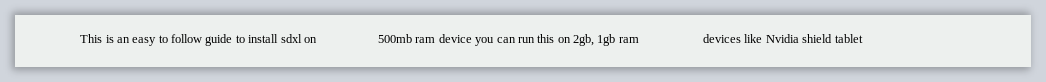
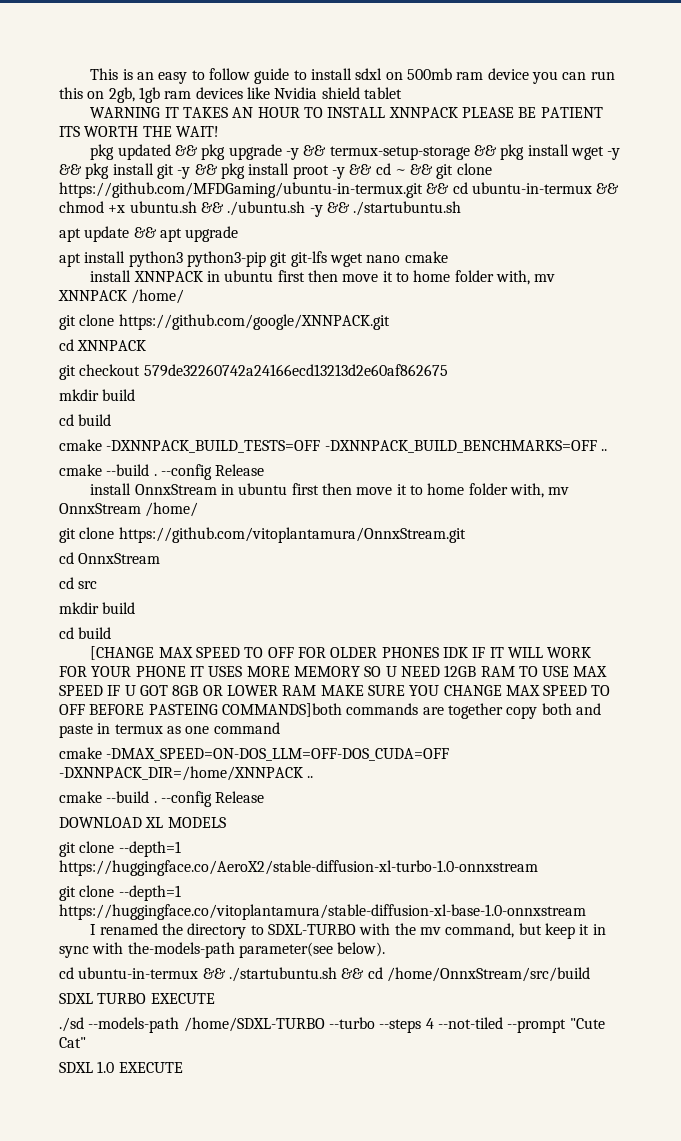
+ WARNING IT TAKES AN HOUR TO INSTALL XNNPACK PLEASE BE PATIENT ITS WORTH THE WAIT!
+ pkg updated && pkg upgrade -y && termux-setup-storage && pkg install wget -y && pkg install git -y && pkg install proot -y && cd ~ && git clone https://github.com/MFDGaming/ubuntu-in-termux.git && cd ubuntu-in-termux && chmod +x ubuntu.sh && ./ubuntu.sh -y && ./startubuntu.sh
+ apt update && apt upgrade
+ apt install python3 python3-pip git git-lfs wget nano cmake
+ install XNNPACK in ubuntu first then move it to home folder with, mv XNNPACK /home/
+ git clone https://github.com/google/XNNPACK.git
+ cd XNNPACK
+ git checkout 579de32260742a24166ecd13213d2e60af862675
+ mkdir build
+ cd build
+ cmake -DXNNPACK_BUILD_TESTS=OFF -DXNNPACK_BUILD_BENCHMARKS=OFF ..
+ cmake --build . --config Release
+ install OnnxStream in ubuntu first then move it to home folder with, mv OnnxStream /home/
+ git clone https://github.com/vitoplantamura/OnnxStream.git
+ cd OnnxStream
+ cd src
+ mkdir build
+ cd build
+ [CHANGE MAX SPEED TO OFF FOR OLDER PHONES IDK IF IT WILL WORK FOR YOUR PHONE IT USES MORE MEMORY SO U NEED 12GB RAM TO USE MAX SPEED IF U GOT 8GB OR LOWER RAM MAKE SURE YOU CHANGE MAX SPEED TO OFF BEFORE PASTEING COMMANDS]both commands are together copy both and paste in termux as one command
+ cmake -DMAX_SPEED=ON-DOS_LLM=OFF-DOS_CUDA=OFF -DXNNPACK_DIR=/home/XNNPACK ..
+ cmake --build . --config Release
+ DOWNLOAD XL MODELS
+ git clone --depth=1 https://huggingface.co/AeroX2/stable-diffusion-xl-turbo-1.0-onnxstream
+ git clone --depth=1 https://huggingface.co/vitoplantamura/stable-diffusion-xl-base-1.0-onnxstream
+ I renamed the directory to SDXL-TURBO with the mv command, but keep it in sync with the-models-path parameter(see below).
+ cd ubuntu-in-termux && ./startubuntu.sh && cd /home/OnnxStream/src/build
+ SDXL TURBO EXECUTE
+ ./sd --models-path /home/SDXL-TURBO --turbo --steps 4 --not-tiled --prompt "Cute Cat"
+ SDXL 1.0 EXECUTE

